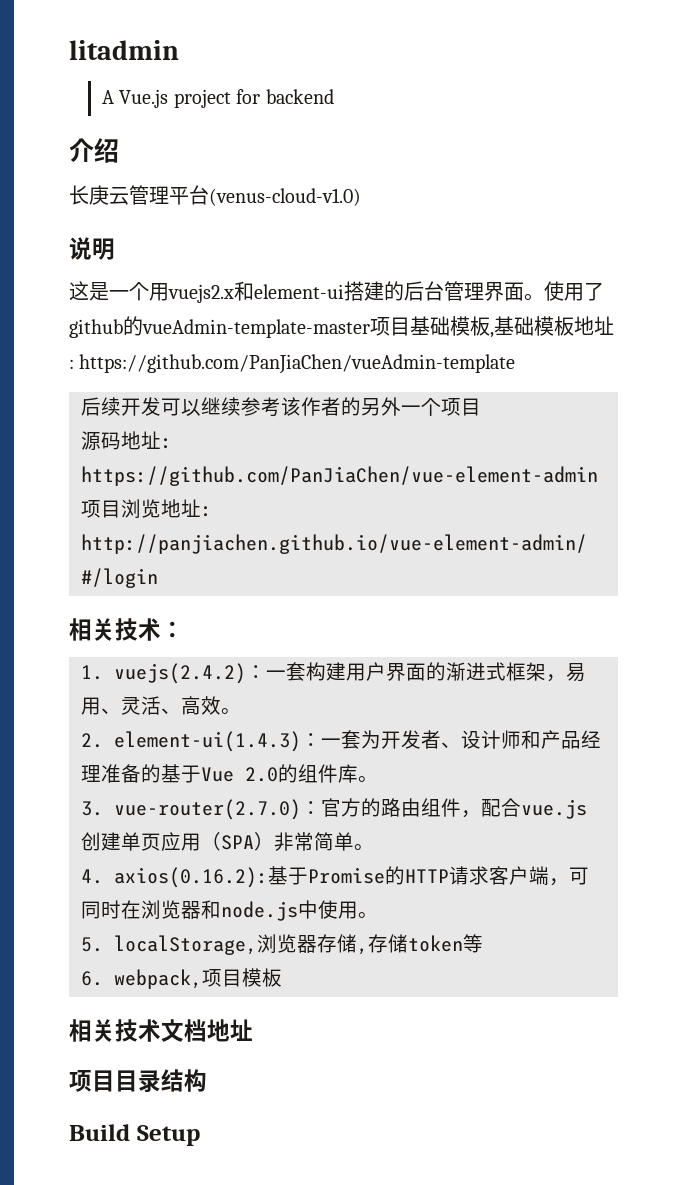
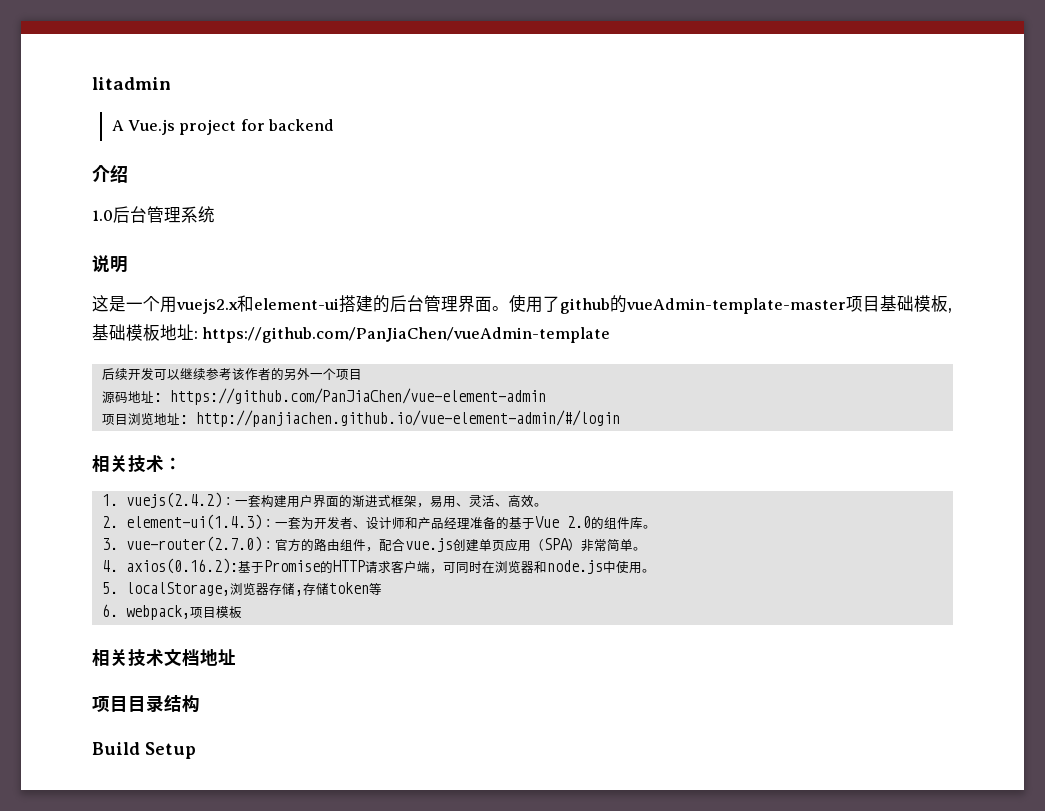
- 长庚云管理平台(venus-cloud-v1.0)
+ 1.0后台管理系统

